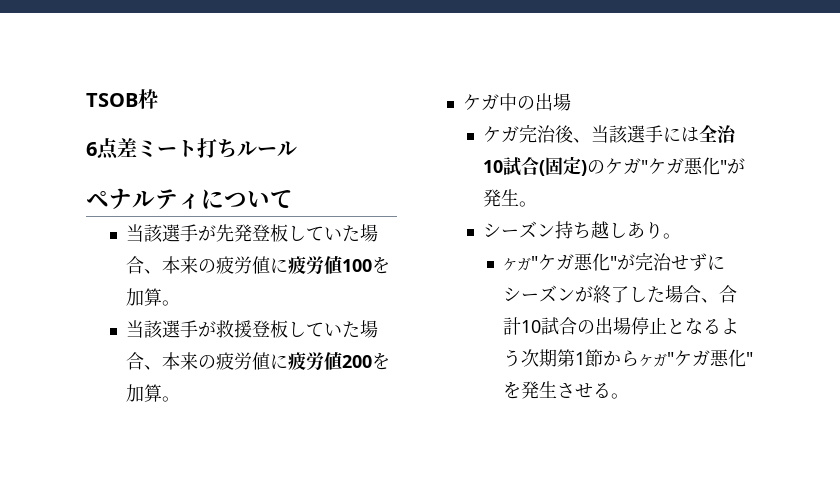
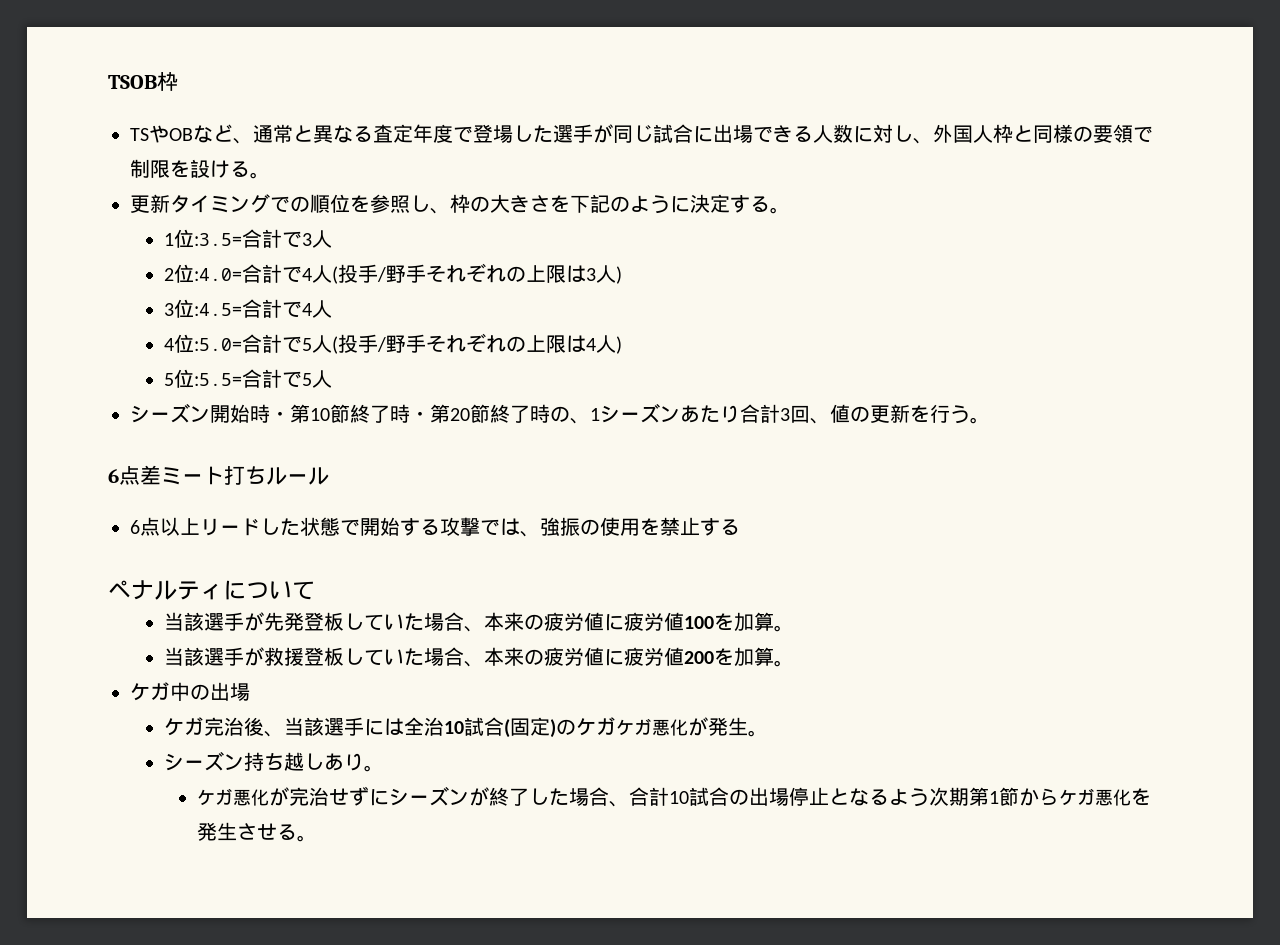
+ TSやOBなど、通常と異なる査定年度で登場した選手が同じ試合に出場できる人数に対し、外国人枠と同様の要領で制限を設ける。
+ 更新タイミングでの順位を参照し、枠の大きさを下記のように決定する。
+ 1位:3.5=合計で3人
+ 2位:4.0=合計で4人(投手/野手それぞれの上限は3人)
+ 3位:4.5=合計で4人
+ 4位:5.0=合計で5人(投手/野手それぞれの上限は4人)
+ 5位:5.5=合計で5人
+ シーズン開始時・第10節終了時・第20節終了時の、1シーズンあたり合計3回、値の更新を行う。
+ 6点以上リードした状態で開始する攻撃では、強振の使用を禁止する
- ケガ完治後、当該選手には全治10試合(固定)のケガ"ケガ悪化"が発生。
+ ケガ完治後、当該選手には全治10試合(固定)のケガケガ悪化が発生。
- ケガ"ケガ悪化"が完治せずにシーズンが終了した場合、合計10試合の出場停止となるよう次期第1節からケガ"ケガ悪化"を発生させる。
+ ケガ悪化が完治せずにシーズンが終了した場合、合計10試合の出場停止となるよう次期第1節からケガ悪化を発生させる。

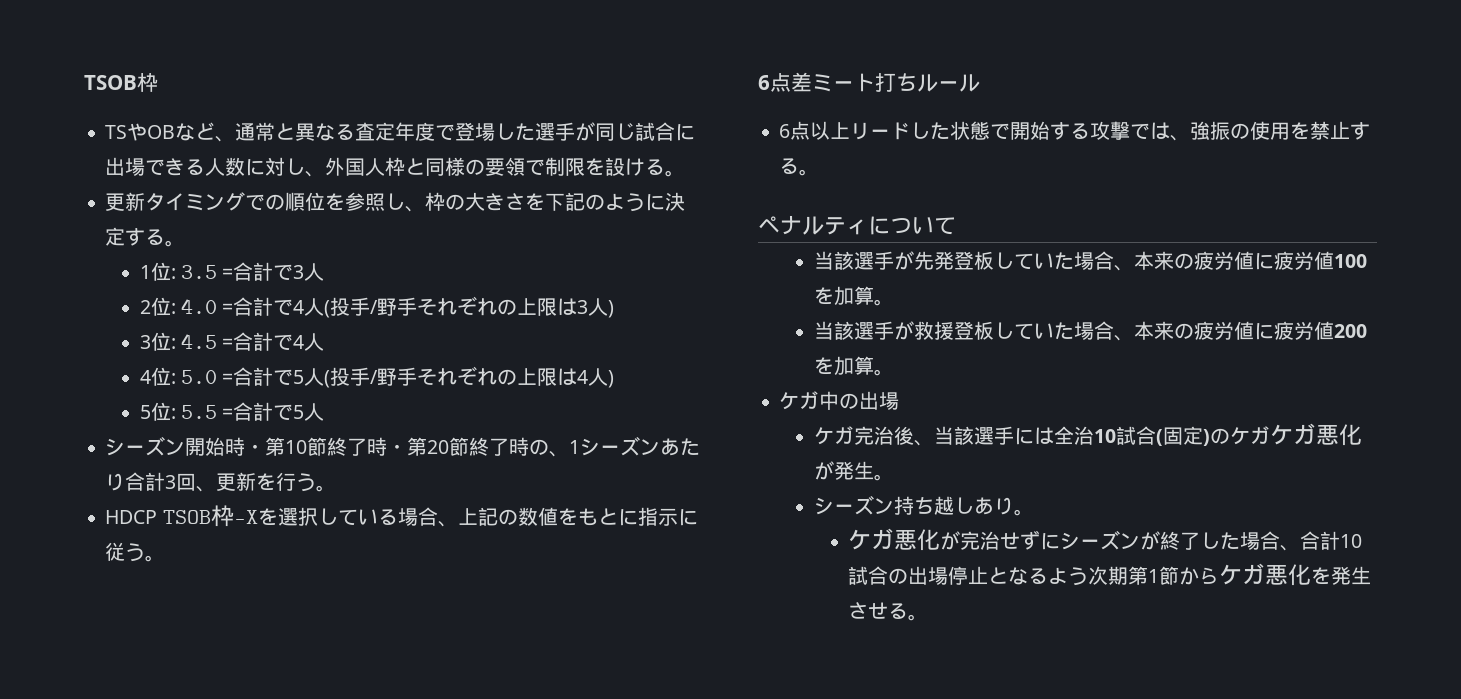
- 1位:3.5=合計で3人
+ 1位: 3.5 =合計で3人
- 2位:4.0=合計で4人(投手/野手それぞれの上限は3人)
+ 2位: 4.0 =合計で4人(投手/野手それぞれの上限は3人)
- 3位:4.5=合計で4人
+ 3位: 4.5 =合計で4人
- 4位:5.0=合計で5人(投手/野手それぞれの上限は4人)
+ 4位: 5.0 =合計で5人(投手/野手それぞれの上限は4人)
- 5位:5.5=合計で5人
+ 5位: 5.5 =合計で5人
- シーズン開始時・第10節終了時・第20節終了時の、1シーズンあたり合計3回、値の更新を行う。
+ シーズン開始時・第10節終了時・第20節終了時の、1シーズンあたり合計3回、更新を行う。
+ HDCP TSOB枠-Xを選択している場合、上記の数値をもとに指示に従う。
- 6点以上リードした状態で開始する攻撃では、強振の使用を禁止する
+ 6点以上リードした状態で開始する攻撃では、強振の使用を禁止する。

